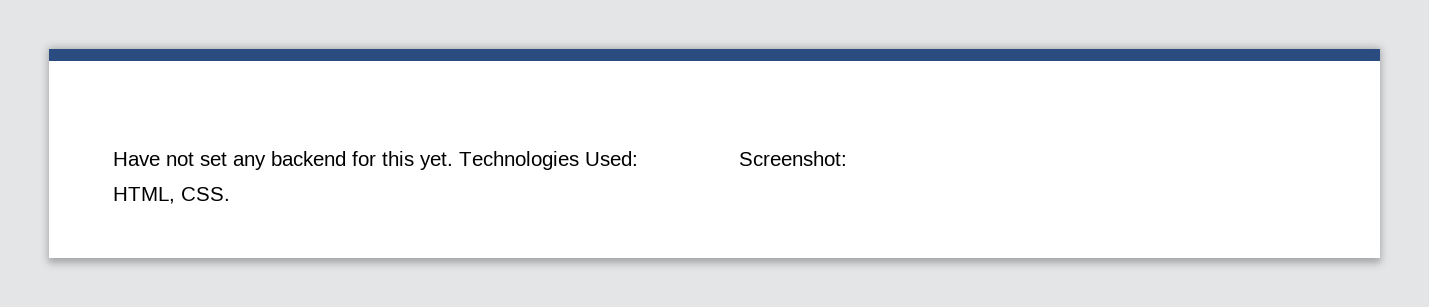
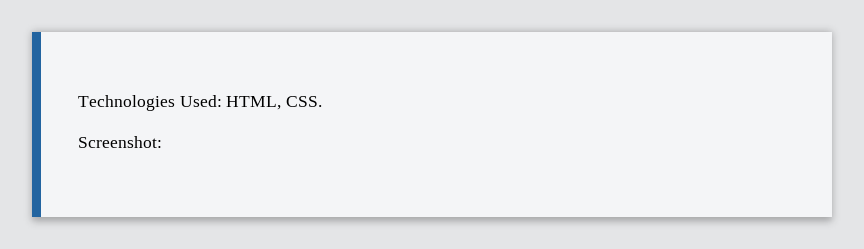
- Have not set any backend for this yet.

